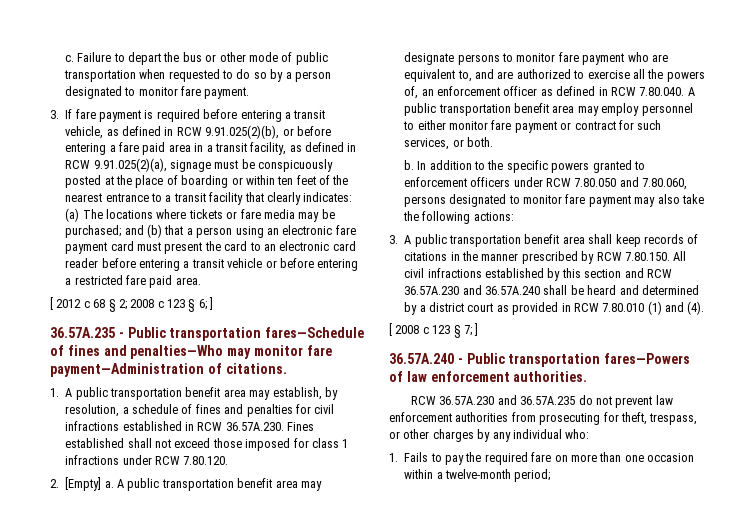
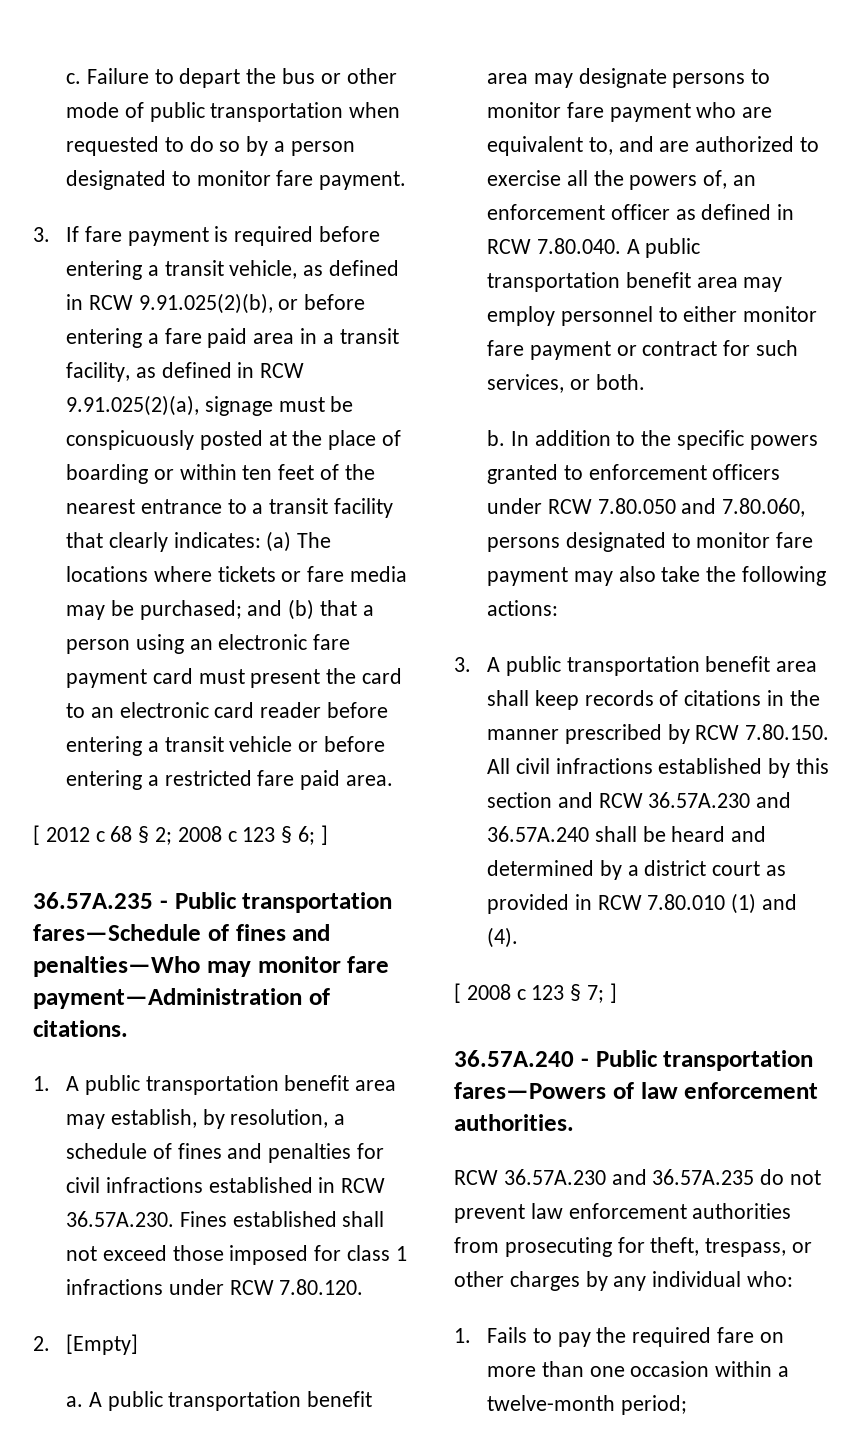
- 2. [Empty] a.
+ 2. [Empty]
+ a.

